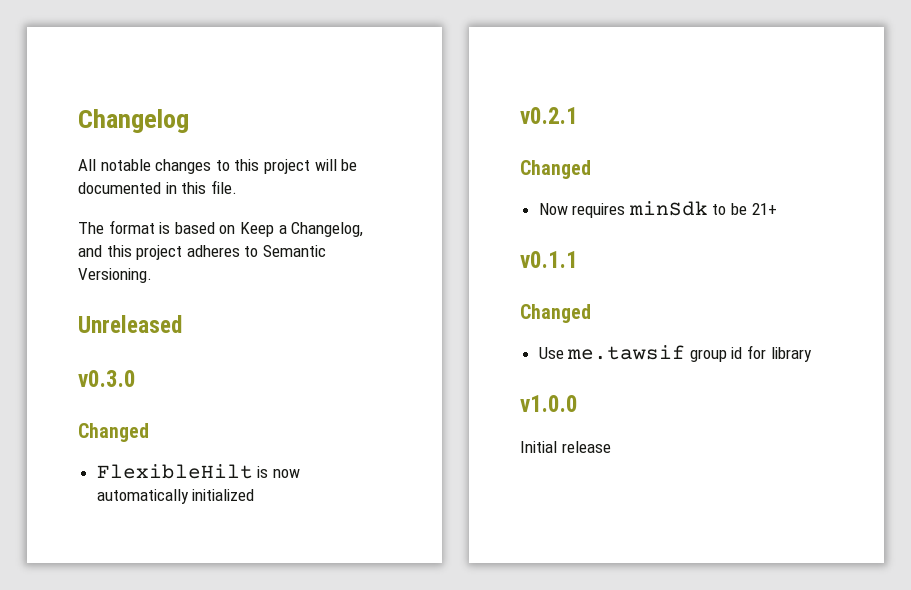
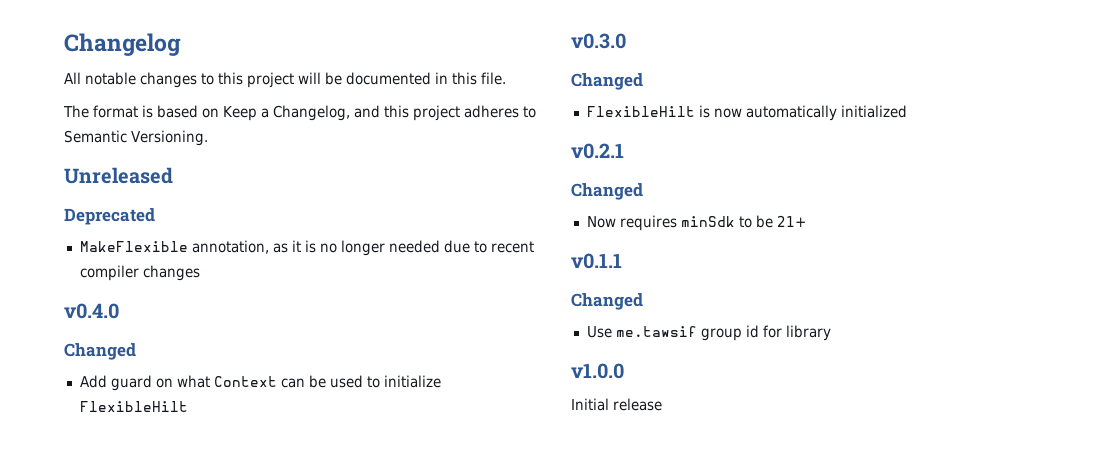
+ Deprecated
+ MakeFlexible annotation, as it is no longer needed due to recent compiler changes
+ v0.4.0
+ Changed
+ Add guard on what Context can be used to initialize FlexibleHilt

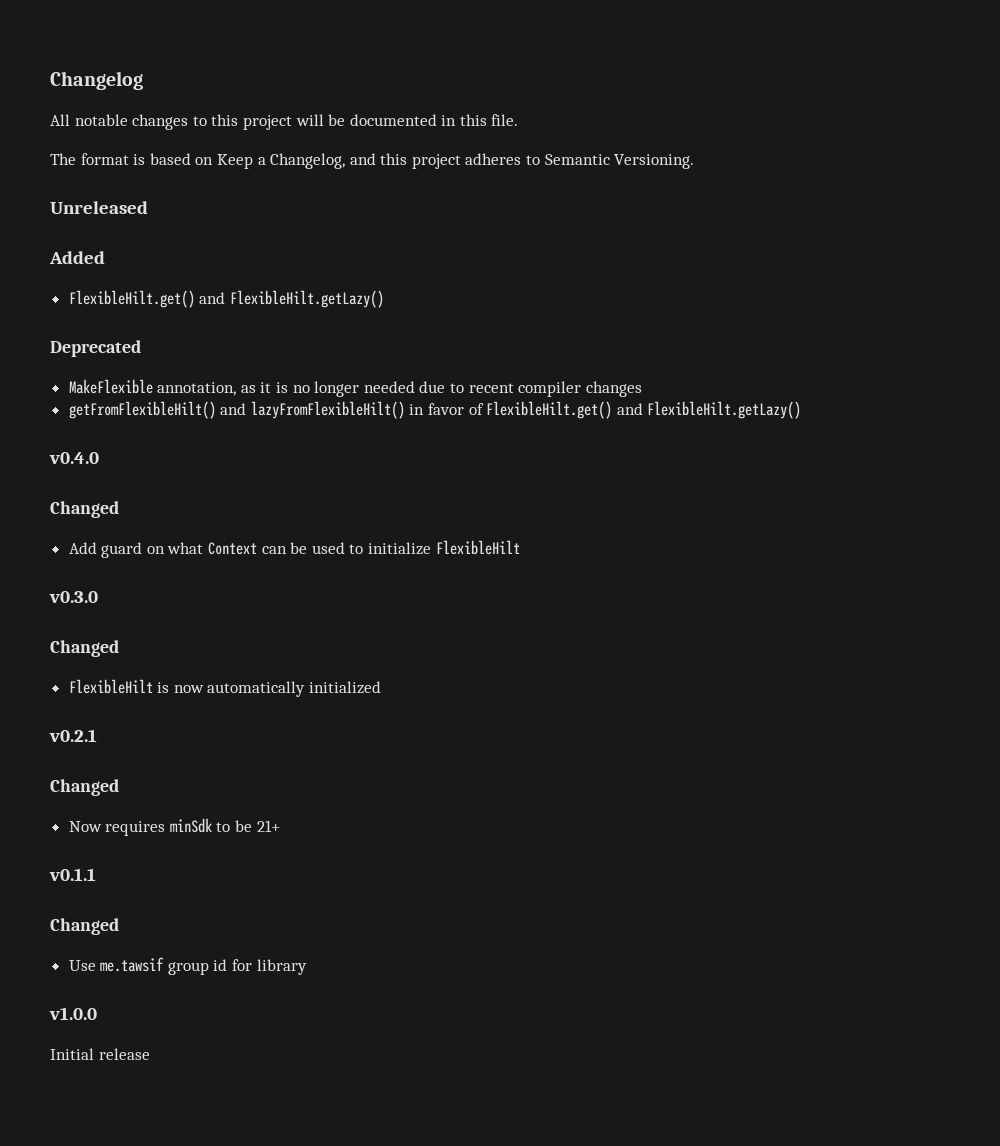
+ Added
+ FlexibleHilt.get() and FlexibleHilt.getLazy()
+ getFromFlexibleHilt() and lazyFromFlexibleHilt() in favor of FlexibleHilt.get() and FlexibleHilt.getLazy()

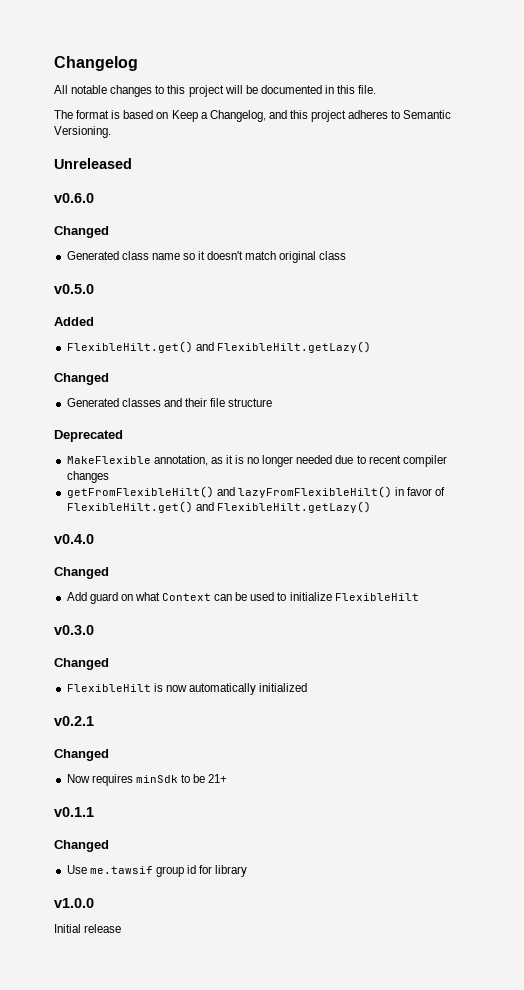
+ v0.6.0
+ Changed
+ Generated class name so it doesn't match original class
+ v0.5.0
  Added
  FlexibleHilt.get() and FlexibleHilt.getLazy()
+ Changed
+ Generated classes and their file structure

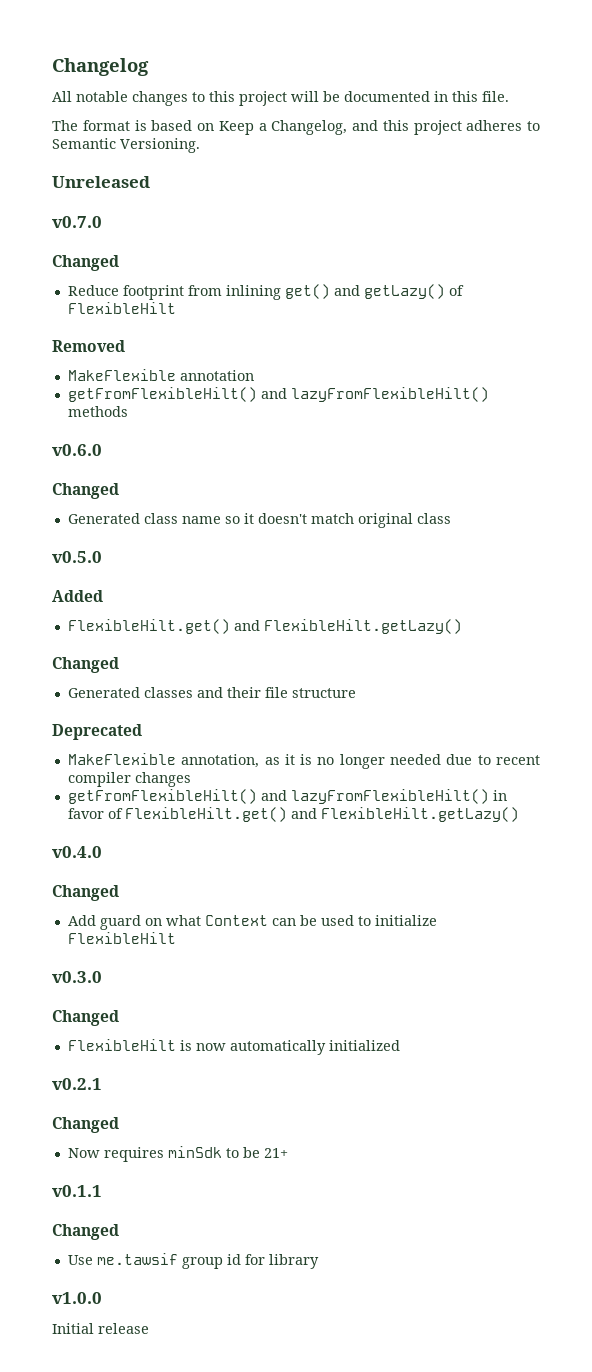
+ v0.7.0
+ Changed
+ Reduce footprint from inlining get() and getLazy() of FlexibleHilt
+ Removed
+ MakeFlexible annotation
+ getFromFlexibleHilt() and lazyFromFlexibleHilt() methods

